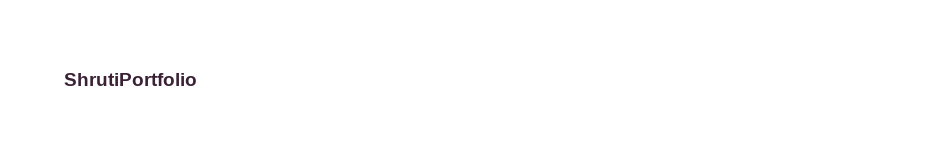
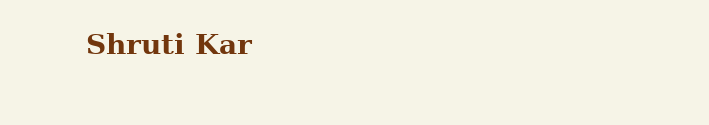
- ShrutiPortfolio
+ Shruti Kar

